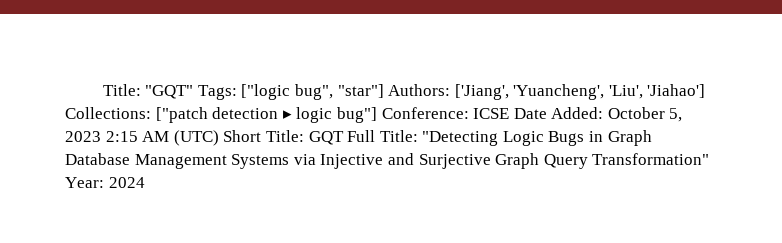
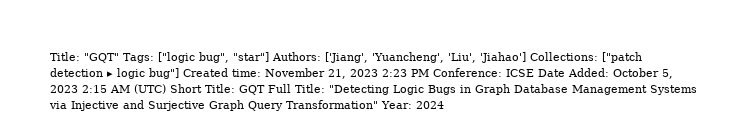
- Title: "GQT" Tags: ["logic bug", "star"] Authors: ['Jiang', 'Yuancheng', 'Liu', 'Jiahao'] Collections: ["patch detection ▸ logic bug"] Conference: ICSE Date Added: October 5, 2023 2:15 AM (UTC) Short Title: GQT Full Title: "Detecting Logic Bugs in Graph Database Management Systems via Injective and Surjective Graph Query Transformation" Year: 2024
+ Title: "GQT" Tags: ["logic bug", "star"] Authors: ['Jiang', 'Yuancheng', 'Liu', 'Jiahao'] Collections: ["patch detection ▸ logic bug"] Created time: November 21, 2023 2:23 PM Conference: ICSE Date Added: October 5, 2023 2:15 AM (UTC) Short Title: GQT Full Title: "Detecting Logic Bugs in Graph Database Management Systems via Injective and Surjective Graph Query Transformation" Year: 2024

